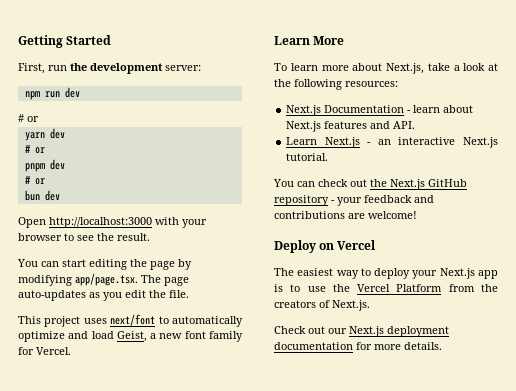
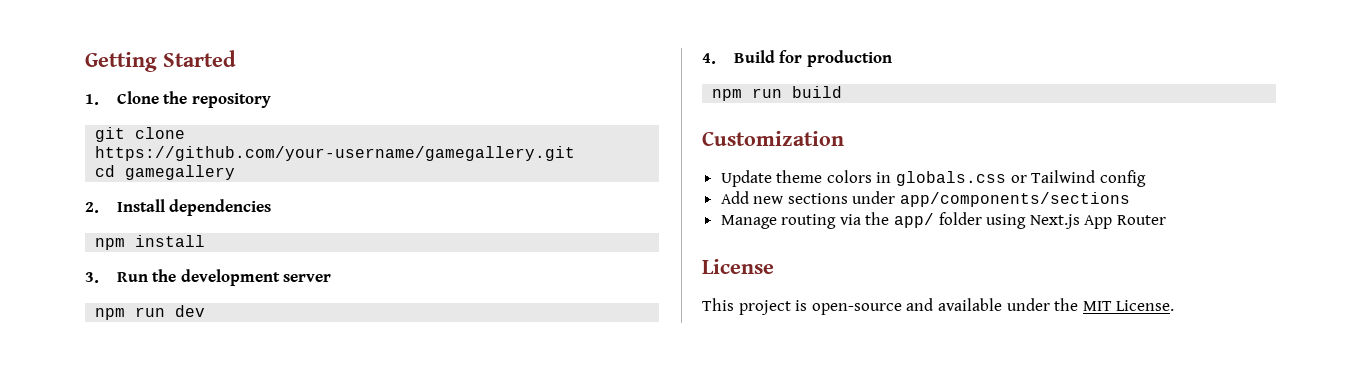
- First, run the development server:
+ 1. Clone the repository
+ git clone https://github.com/your-username/gamegallery.git
+ cd gamegallery
+ 2. Install dependencies
+ npm install
+ 3. Run the development server
  npm run dev
- # or
- yarn dev
- # or
- pnpm dev
- # or
- bun dev
- Open http://localhost:3000 with your browser to see the result.
- You can start editing the page by modifying app/page.tsx. The page auto-updates as you edit the file.
- This project uses next/font to automatically optimize and load Geist, a new font family for Vercel.
- Learn More
- To learn more about Next.js, take a look at the following resources:
- Next.js Documentation - learn about Next.js features and API.
- Learn Next.js - an interactive Next.js tutorial.
- You can check out the Next.js GitHub repository - your feedback and contributions are welcome!
- Deploy on Vercel
- The easiest way to deploy your Next.js app is to use the Vercel Platform from the creators of Next.js.
- Check out our Next.js deployment documentation for more details.
+ 4. Build for production
+ npm run build
+ Customization
+ Update theme colors in globals.css or Tailwind config
+ Add new sections under app/components/sections
+ Manage routing via the app/ folder using Next.js App Router
+ License
+ This project is open-source and available under the MIT License.

